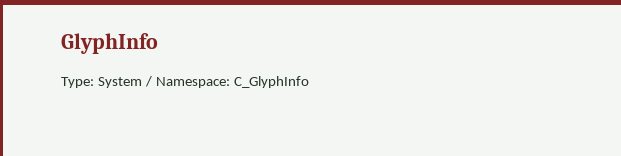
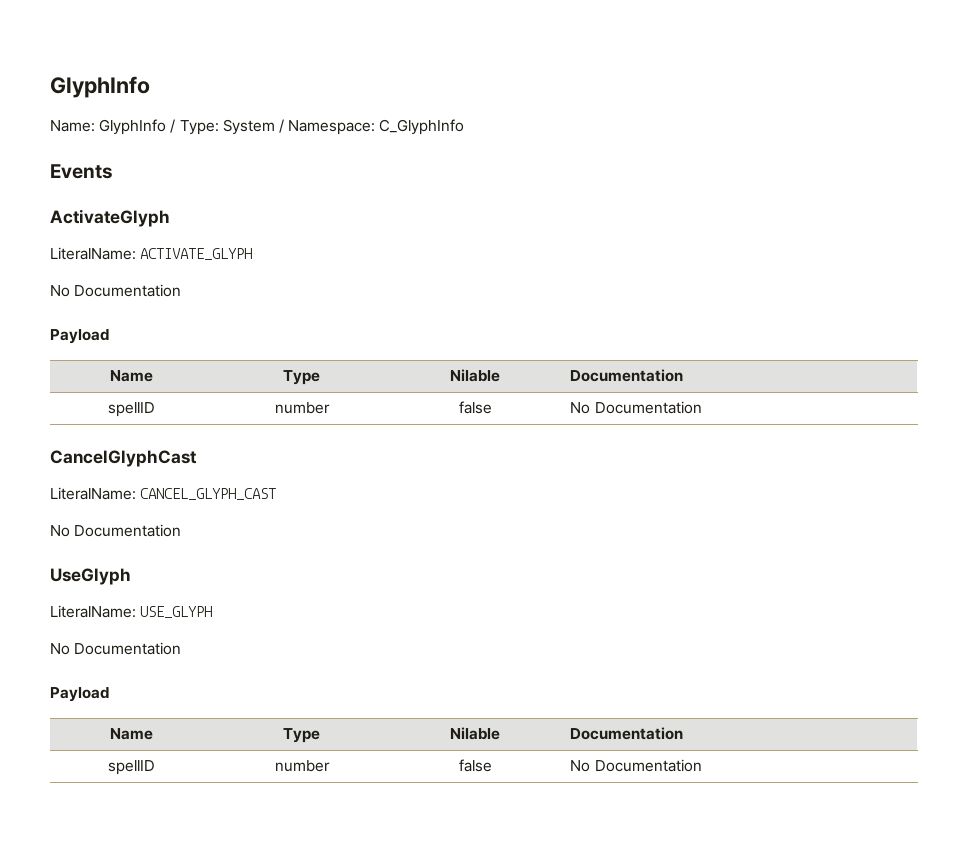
- Type: System / Namespace: C_GlyphInfo
+ Name: GlyphInfo / Type: System / Namespace: C_GlyphInfo
+ Events
+ ActivateGlyph
+ LiteralName: ACTIVATE_GLYPH
+ No Documentation
+ Payload
+ Name | Type | Nilable | Documentation
+ spellID | number | false | No Documentation
+ CancelGlyphCast
+ LiteralName: CANCEL_GLYPH_CAST
+ No Documentation
+ UseGlyph
+ LiteralName: USE_GLYPH
+ No Documentation
+ Payload
+ Name | Type | Nilable | Documentation
+ spellID | number | false | No Documentation

